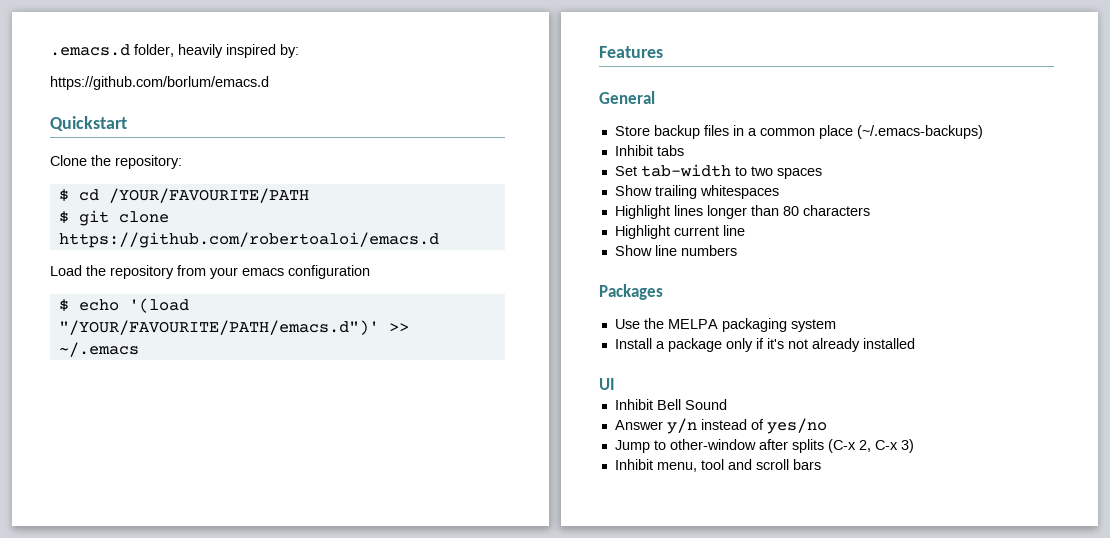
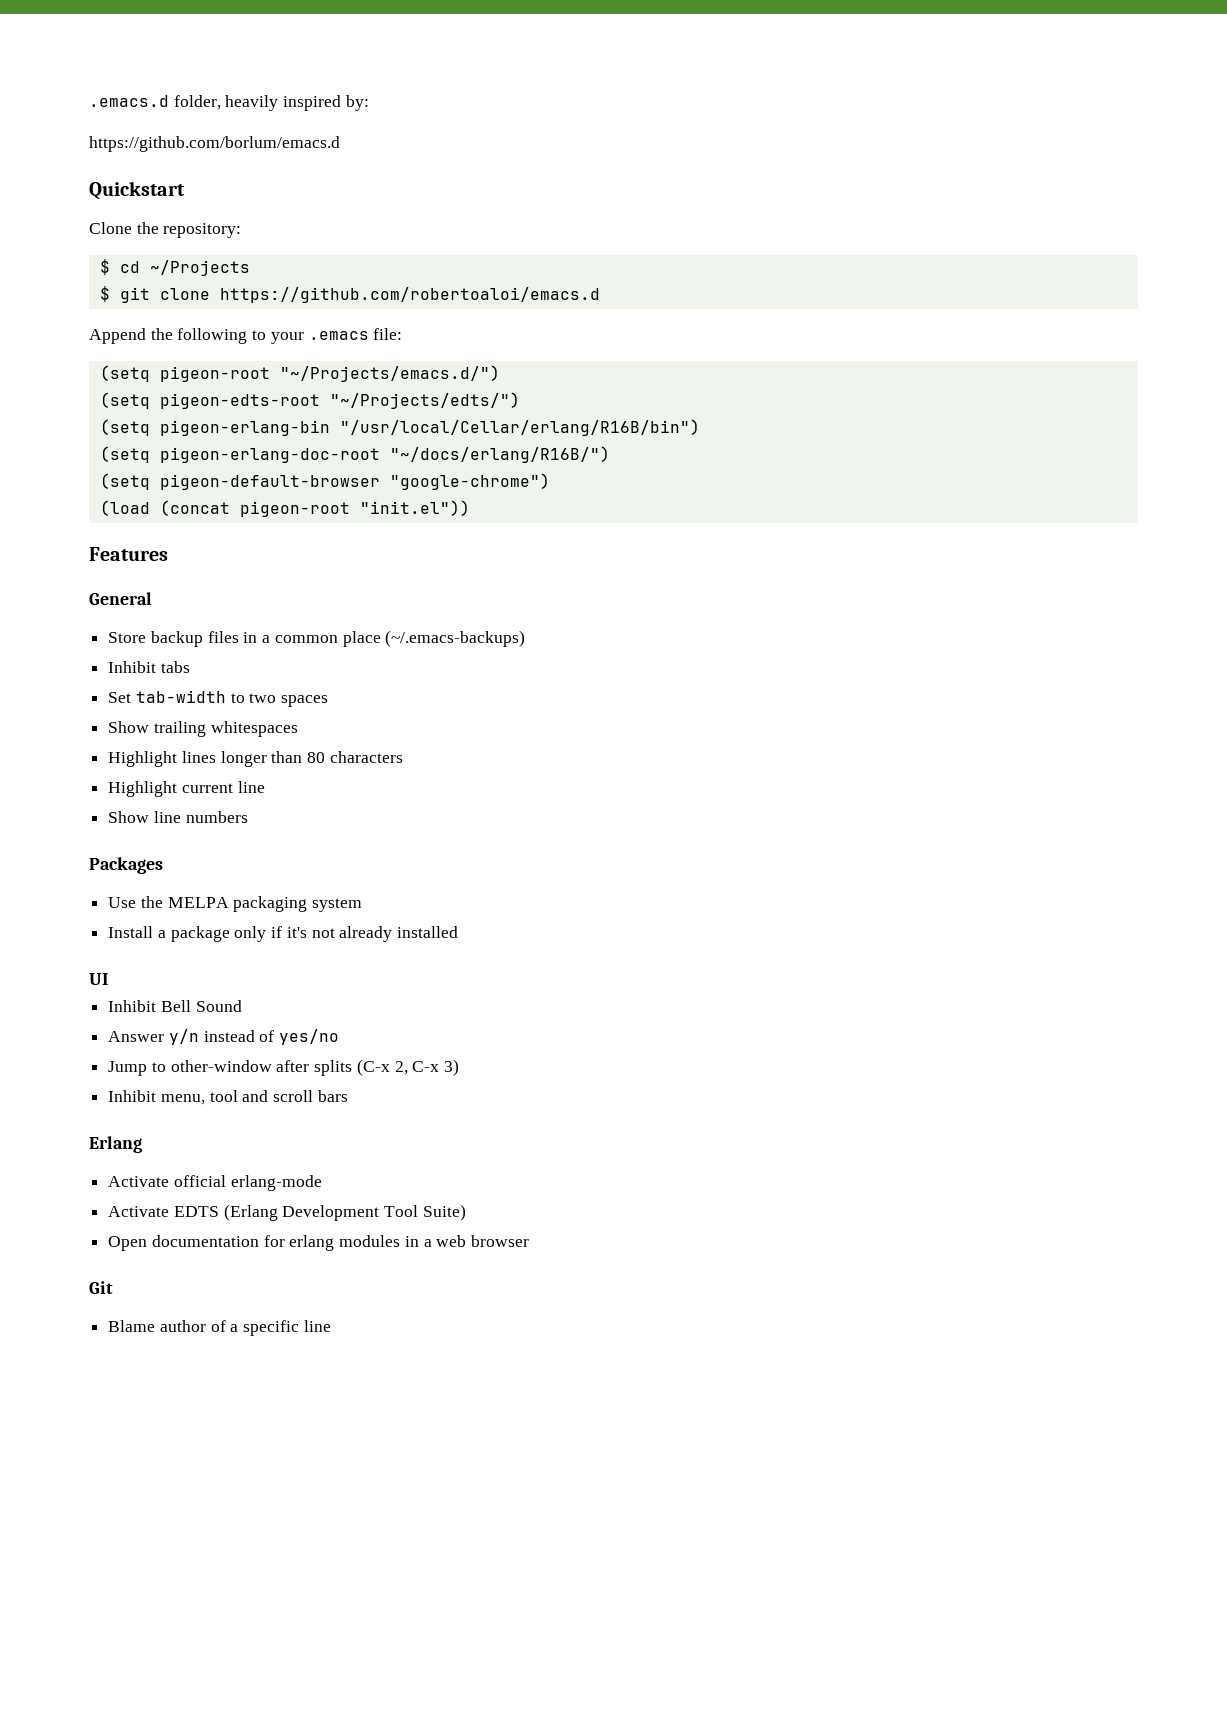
- $ cd /YOUR/FAVOURITE/PATH
+ $ cd ~/Projects
- Load the repository from your emacs configuration
- $ echo '(load "/YOUR/FAVOURITE/PATH/emacs.d")' >> ~/.emacs
+ Append the following to your .emacs file:
+ (setq pigeon-root "~/Projects/emacs.d/")
+ (setq pigeon-edts-root "~/Projects/edts/")
+ (setq pigeon-erlang-bin "/usr/local/Cellar/erlang/R16B/bin")
+ (setq pigeon-erlang-doc-root "~/docs/erlang/R16B/")
+ (setq pigeon-default-browser "google-chrome")
+ (load (concat pigeon-root "init.el"))
+ Erlang
+ Activate official erlang-mode
+ Activate EDTS (Erlang Development Tool Suite)
+ Open documentation for erlang modules in a web browser
+ Git
+ Blame author of a specific line

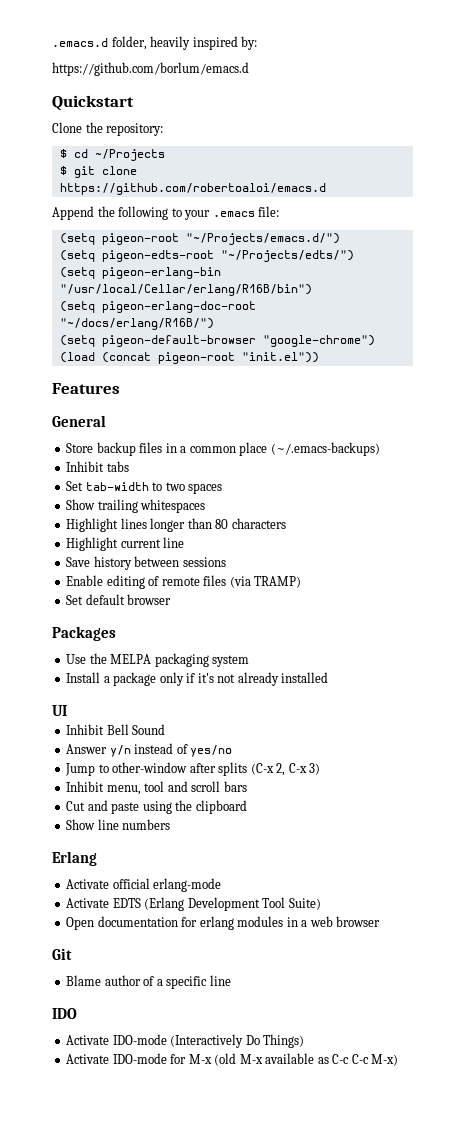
- Show line numbers
+ Save history between sessions
+ Enable editing of remote files (via TRAMP)
+ Set default browser
+ Cut and paste using the clipboard
+ Show line numbers
+ IDO
+ Activate IDO-mode (Interactively Do Things)
+ Activate IDO-mode for M-x (old M-x available as C-c C-c M-x)

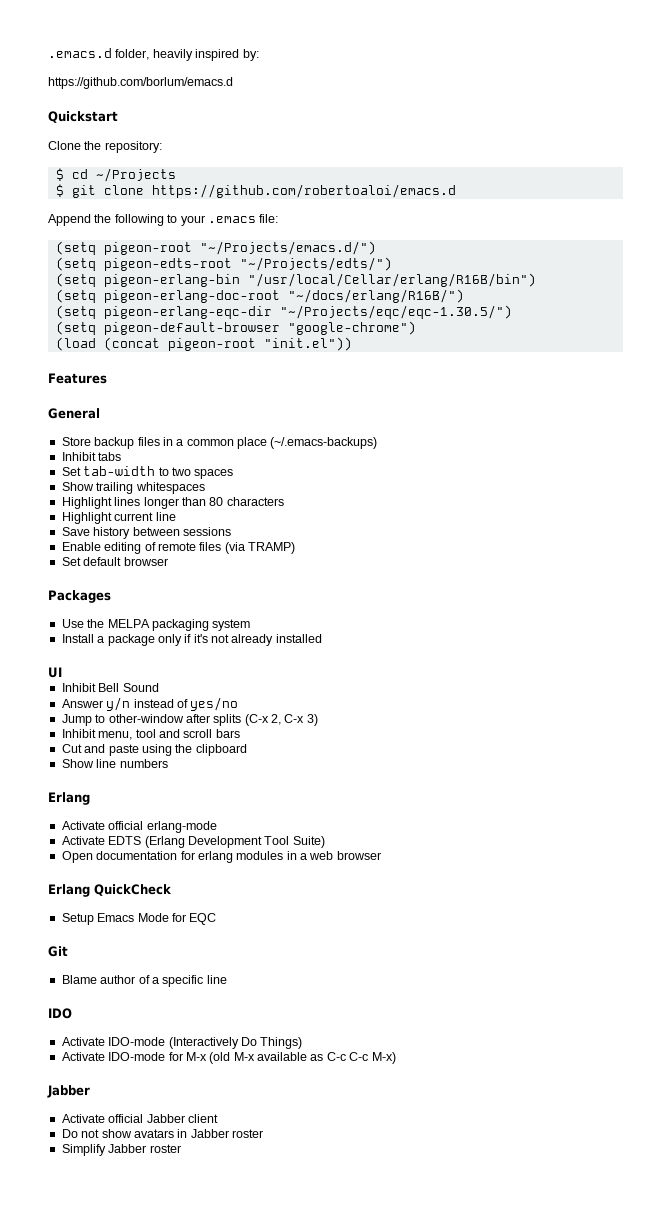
+ (setq pigeon-erlang-eqc-dir "~/Projects/eqc/eqc-1.30.5/")
+ Erlang QuickCheck
+ Setup Emacs Mode for EQC
  Activate IDO-mode for M-x (old M-x available as C-c C-c M-x)
+ Jabber
+ Activate official Jabber client
+ Do not show avatars in Jabber roster
+ Simplify Jabber roster

